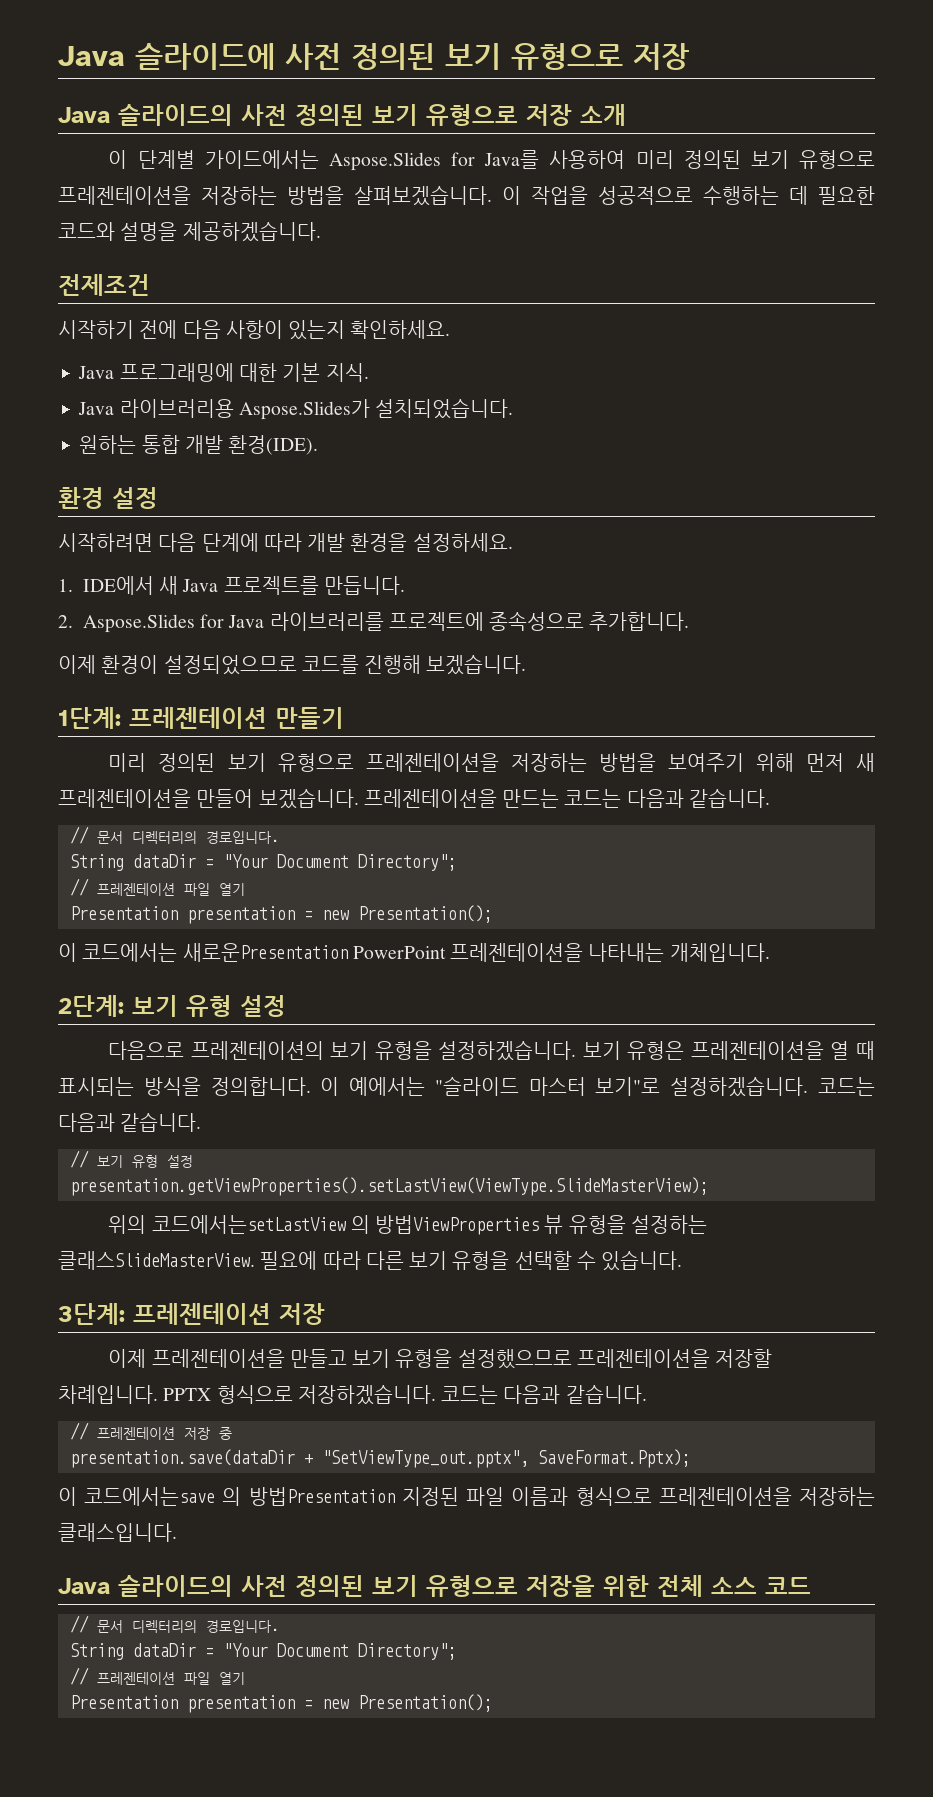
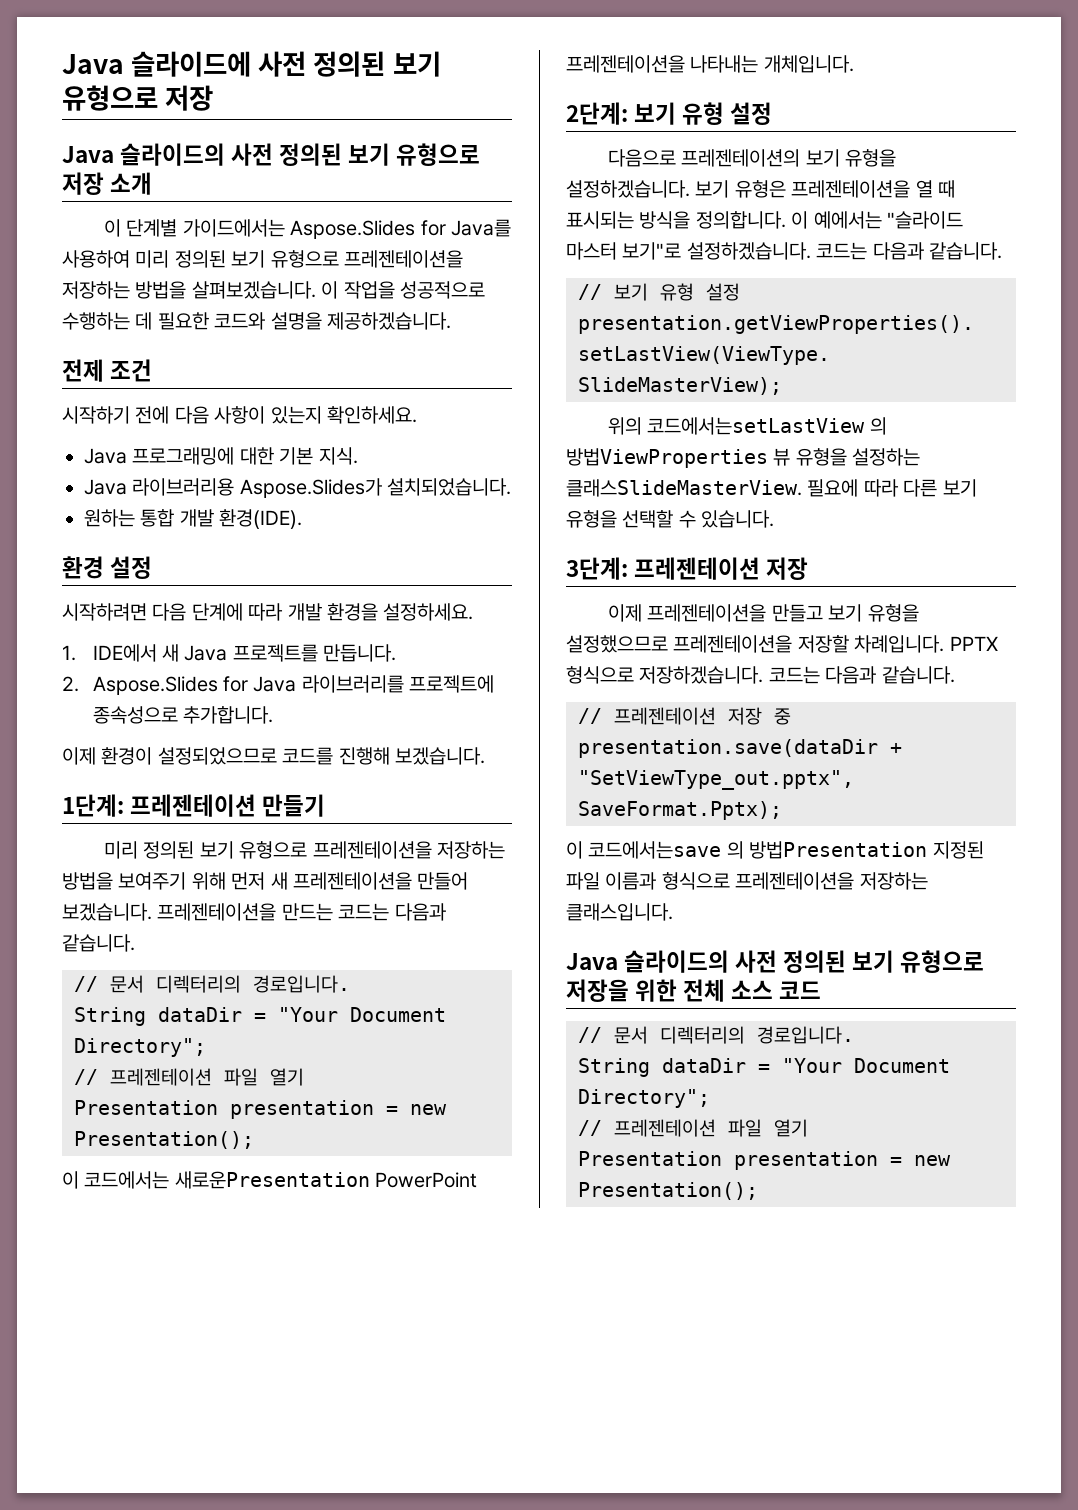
- 전제조건
+ 전제 조건

